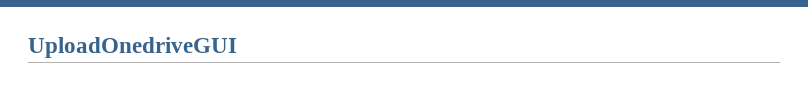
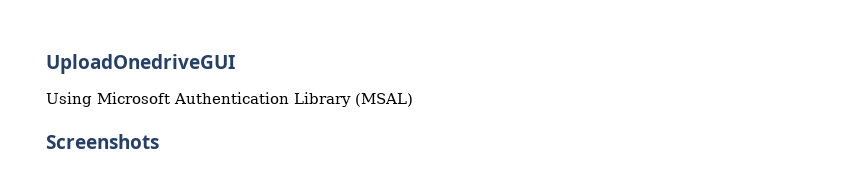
+ Using Microsoft Authentication Library (MSAL)
+ Screenshots

